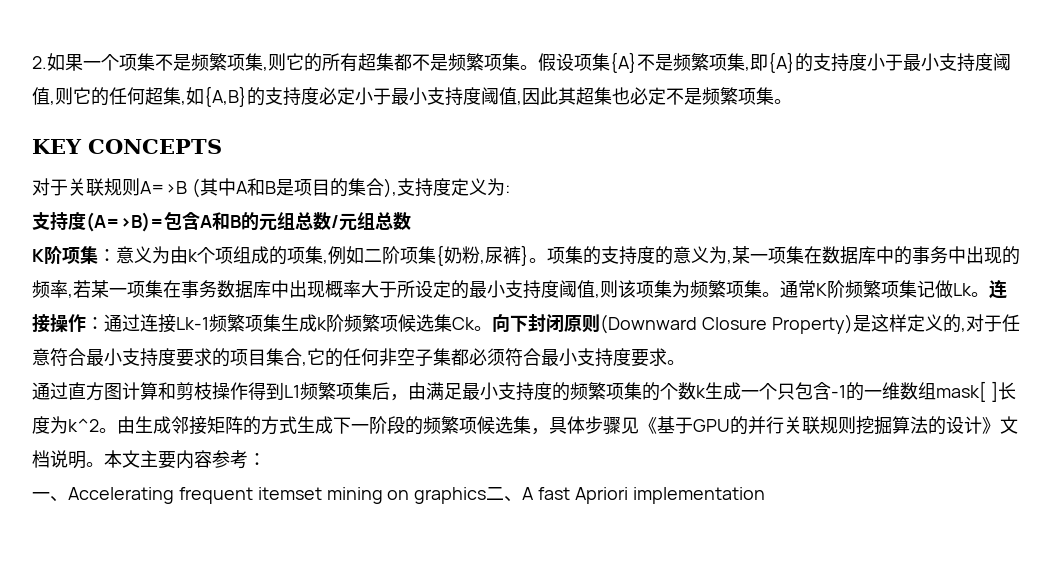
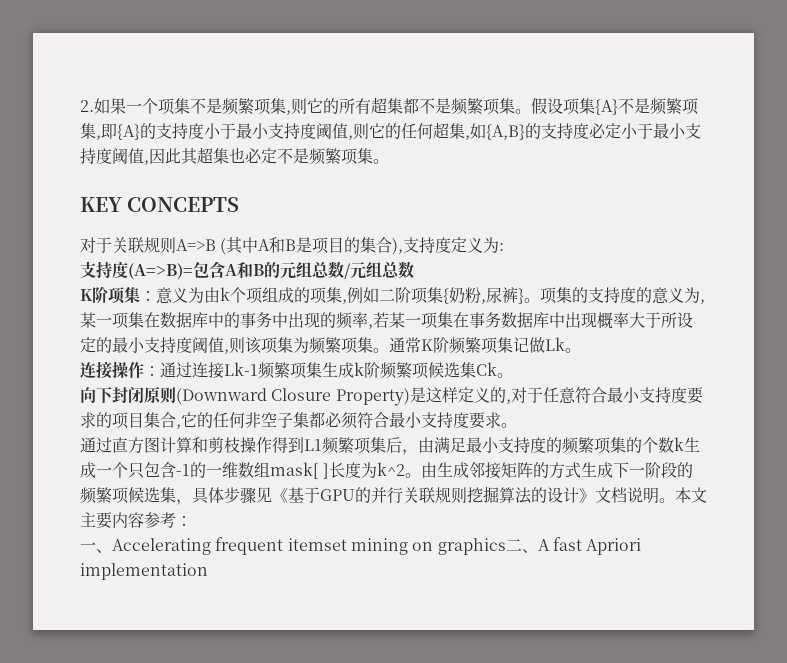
- 通常K阶频繁项集记做Lk。连接操作：通过连接Lk-1频繁项集生成k阶频繁项候选集Ck。向下封闭原则(Downward Closure Property)是这样定义的,对于任意符合最小支持度要求的项目集合,它的任何非空子集都必须符合最小支持度要求。
+ 通常K阶频繁项集记做Lk。
+ 连接操作：通过连接Lk-1频繁项集生成k阶频繁项候选集Ck。
+ 向下封闭原则(Downward Closure Property)是这样定义的,对于任意符合最小支持度要求的项目集合,它的任何非空子集都必须符合最小支持度要求。

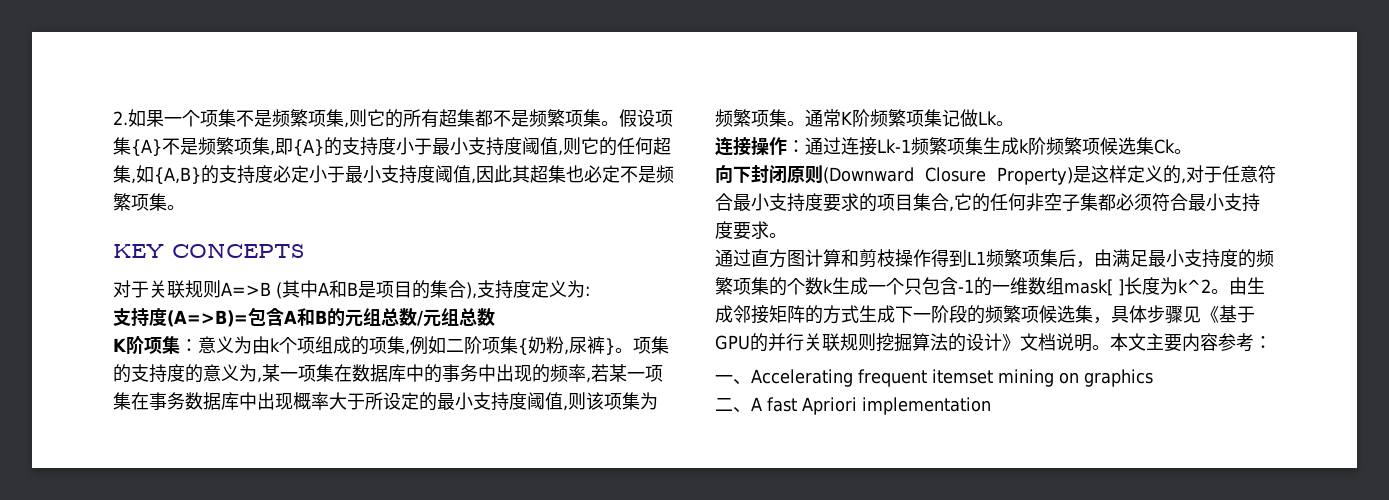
- 一、Accelerating frequent itemset mining on graphics二、A fast Apriori implementation
+ 一、Accelerating frequent itemset mining on graphics
+ 二、A fast Apriori implementation

